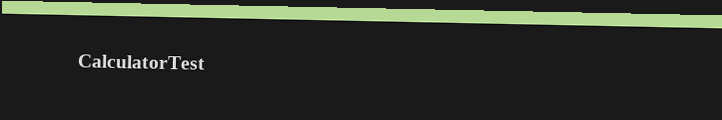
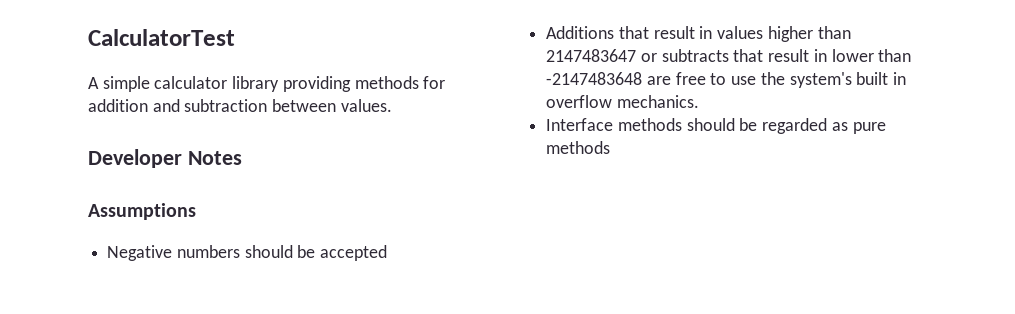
+ A simple calculator library providing methods for addition and subtraction between values.
+ Developer Notes
+ Assumptions
+ Negative numbers should be accepted
+ Additions that result in values higher than 2147483647 or subtracts that result in lower than -2147483648 are free to use the system's built in overflow mechanics.
+ Interface methods should be regarded as pure methods

